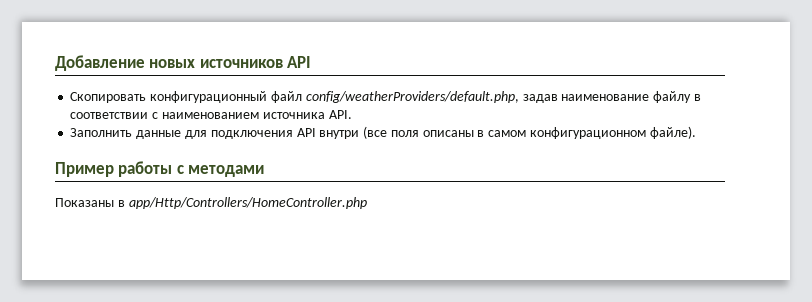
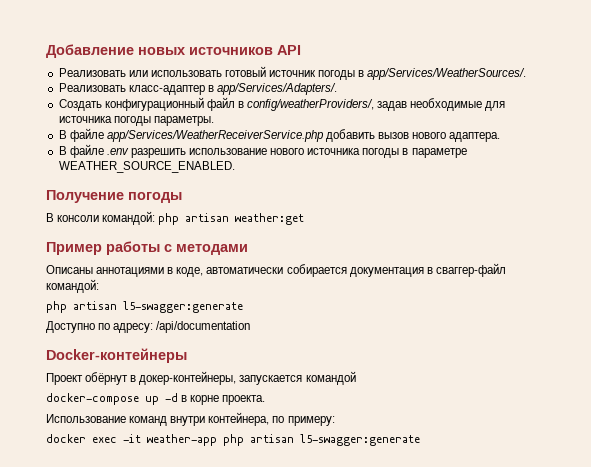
- Скопировать конфигурационный файл config/weatherProviders/default.php, задав наименование файлу в соответствии с наименованием источника API.
- Заполнить данные для подключения API внутри (все поля описаны в самом конфигурационном файле).
+ Реализовать или использовать готовый источник погоды в app/Services/WeatherSources/.
+ Реализовать класс-адаптер в app/Services/Adapters/.
+ Создать конфигурационный файл в config/weatherProviders/, задав необходимые для источника погоды параметры.
+ В файле app/Services/WeatherReceiverService.php добавить вызов нового адаптера.
+ В файле .env разрешить использование нового источника погоды в параметре WEATHER_SOURCE_ENABLED.
+ Получение погоды
+ В консоли командой: php artisan weather:get
  Пример работы с методами
- Показаны в app/Http/Controllers/HomeController.php
+ Описаны аннотациями в коде, автоматически собирается документация в сваггер-файл командой:
+ php artisan l5-swagger:generate
+ Доступно по адресу: /api/documentation
+ Docker-контейнеры
+ Проект обёрнут в докер-контейнеры, запускается командой
+ docker-compose up -d в корне проекта.
+ Использование команд внутри контейнера, по примеру:
+ docker exec -it weather-app php artisan l5-swagger:generate

